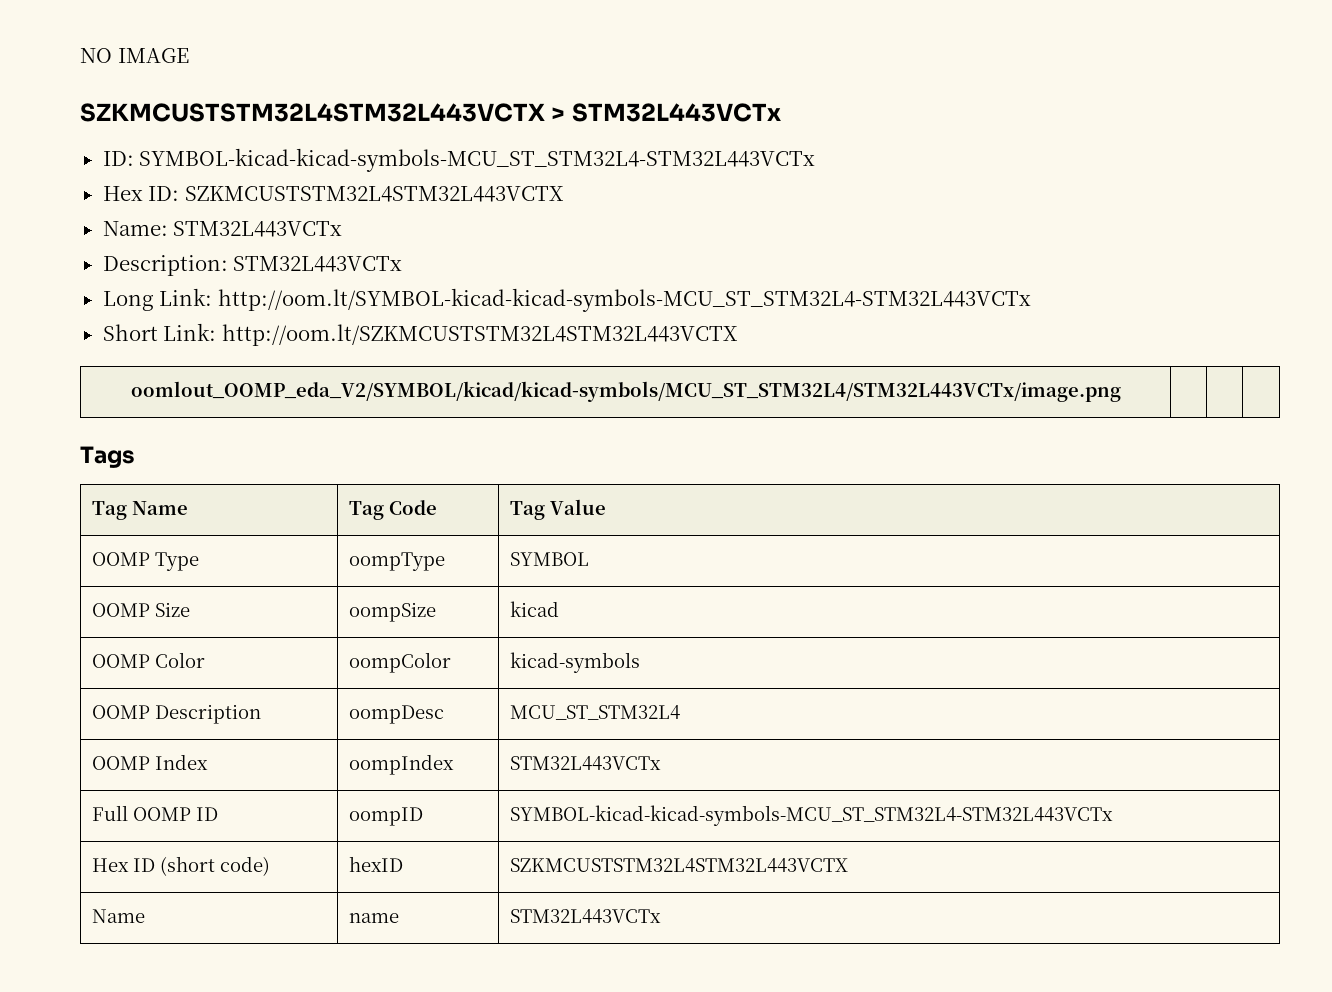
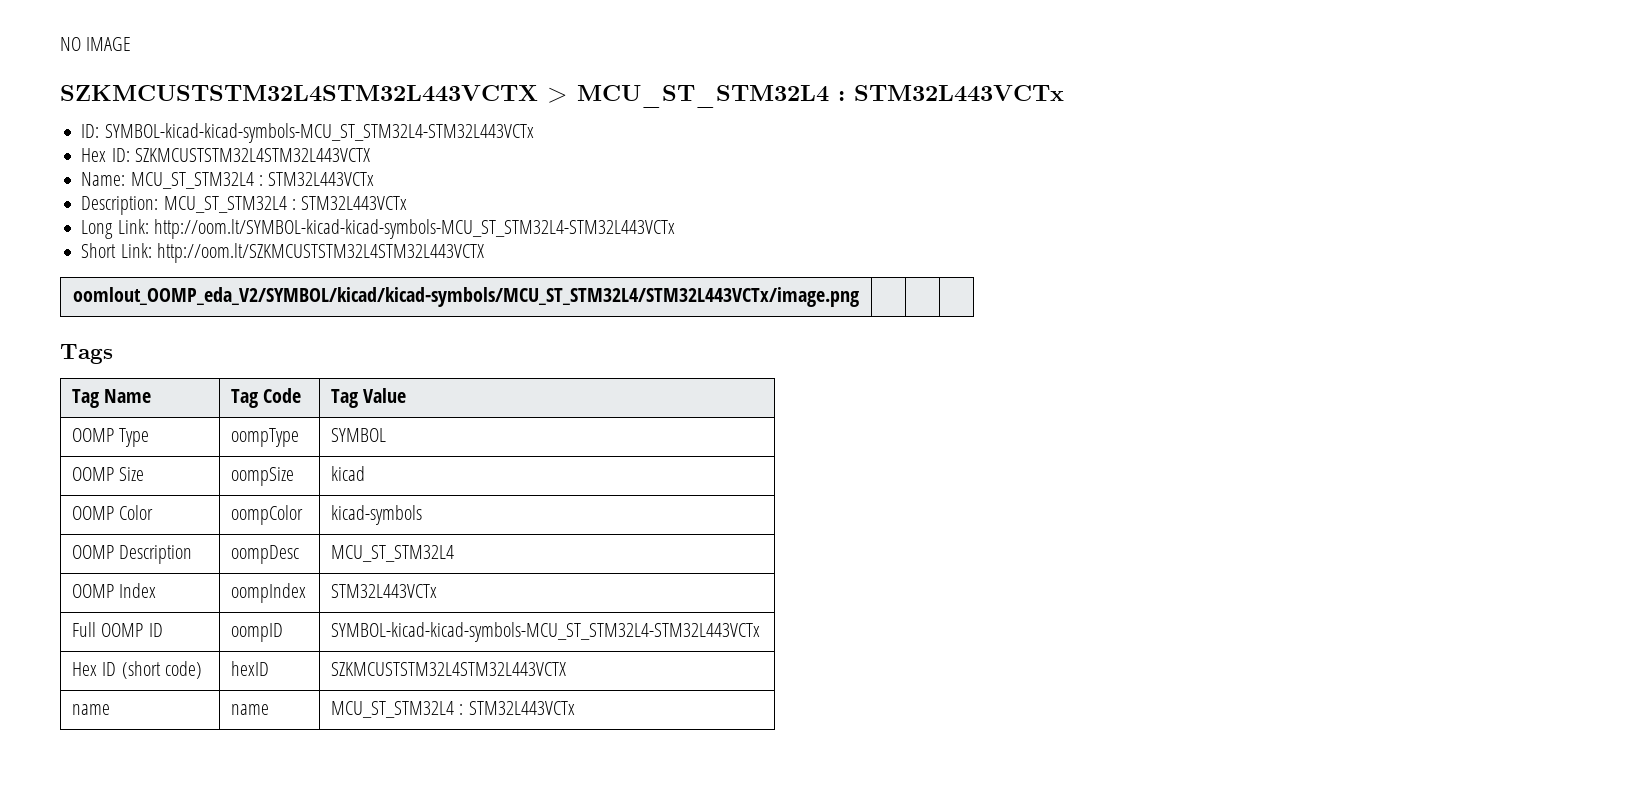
- SZKMCUSTSTM32L4STM32L443VCTX > STM32L443VCTx
+ SZKMCUSTSTM32L4STM32L443VCTX > MCU_ST_STM32L4 : STM32L443VCTx
- Name: STM32L443VCTx
+ Name: MCU_ST_STM32L4 : STM32L443VCTx
- Description: STM32L443VCTx
+ Description: MCU_ST_STM32L4 : STM32L443VCTx
- Name | name | STM32L443VCTx
+ name | name | MCU_ST_STM32L4 : STM32L443VCTx

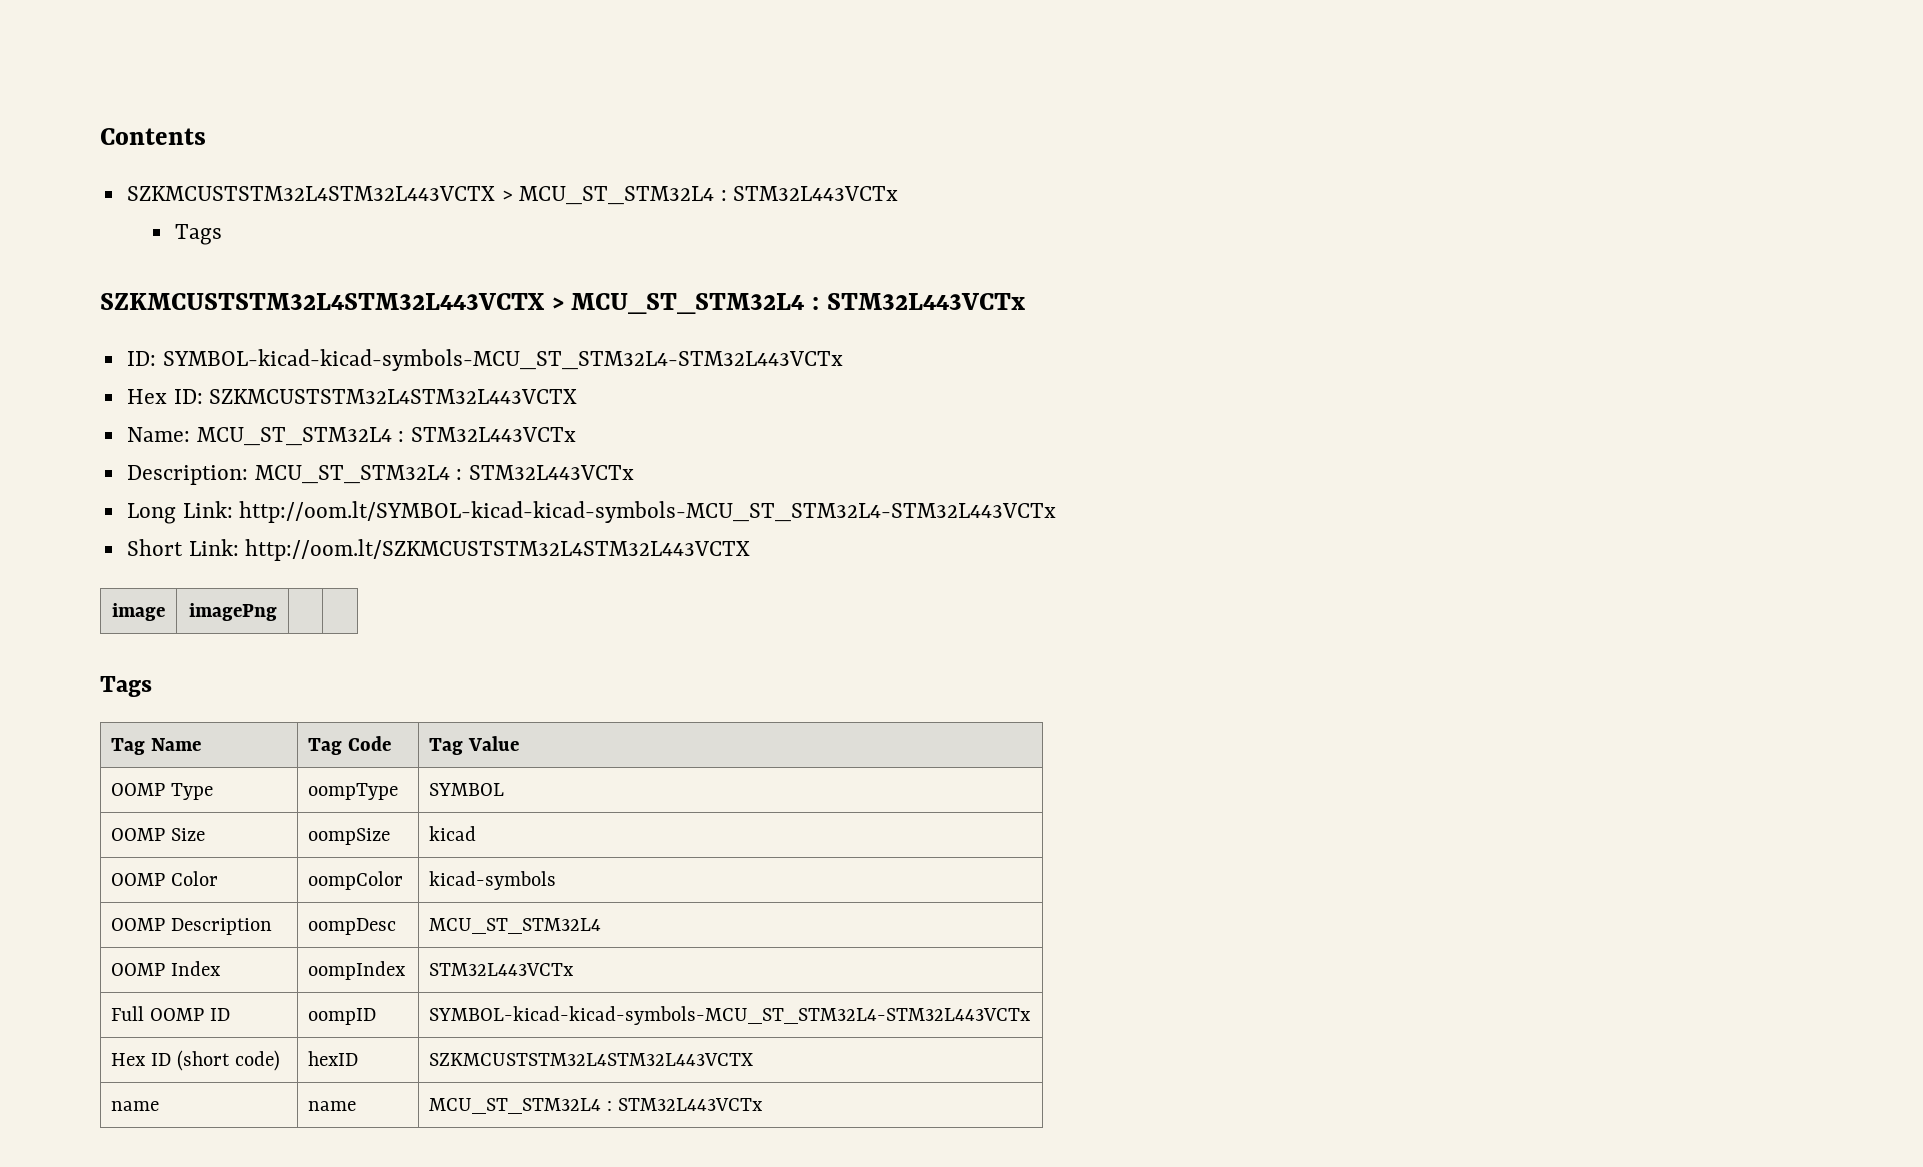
- NO IMAGE
+ Contents
+ SZKMCUSTSTM32L4STM32L443VCTX > MCU_ST_STM32L4 : STM32L443VCTx
+ Tags
- oomlout_OOMP_eda_V2/SYMBOL/kicad/kicad-symbols/MCU_ST_STM32L4/STM32L443VCTx/image.png | | |
+ image | imagePng | |

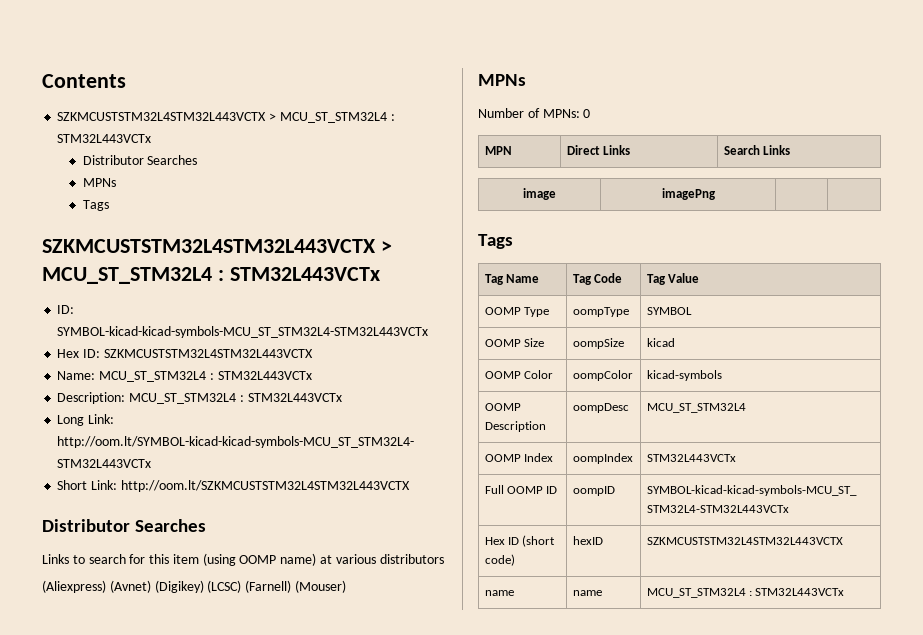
  Contents
  SZKMCUSTSTM32L4STM32L443VCTX > MCU_ST_STM32L4 : STM32L443VCTx
+ Distributor Searches
+ MPNs
  Short Link: http://oom.lt/SZKMCUSTSTM32L4STM32L443VCTX
+ Distributor Searches
+ Links to search for this item (using OOMP name) at various distributors
+ (Aliexpress) (Avnet) (Digikey) (LCSC) (Farnell) (Mouser)
+ MPNs
+ Number of MPNs: 0
+ MPN | Direct Links | Search Links

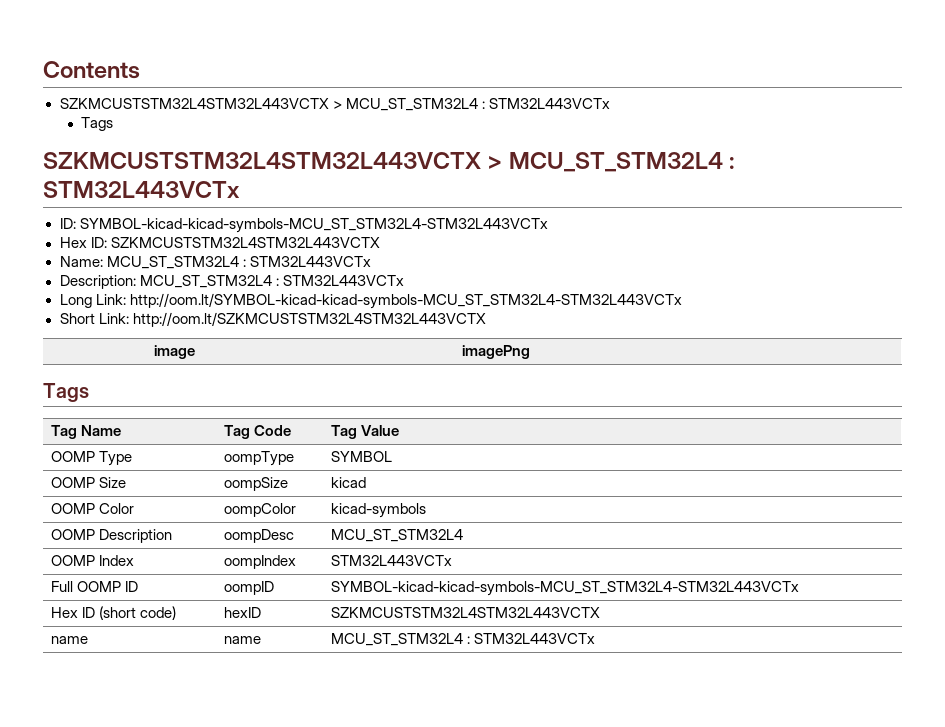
  Contents
  SZKMCUSTSTM32L4STM32L443VCTX > MCU_ST_STM32L4 : STM32L443VCTx
- Distributor Searches
- MPNs
  Short Link: http://oom.lt/SZKMCUSTSTM32L4STM32L443VCTX
- Distributor Searches
- Links to search for this item (using OOMP name) at various distributors
- (Aliexpress) (Avnet) (Digikey) (LCSC) (Farnell) (Mouser)
- MPNs
- Number of MPNs: 0
- MPN | Direct Links | Search Links

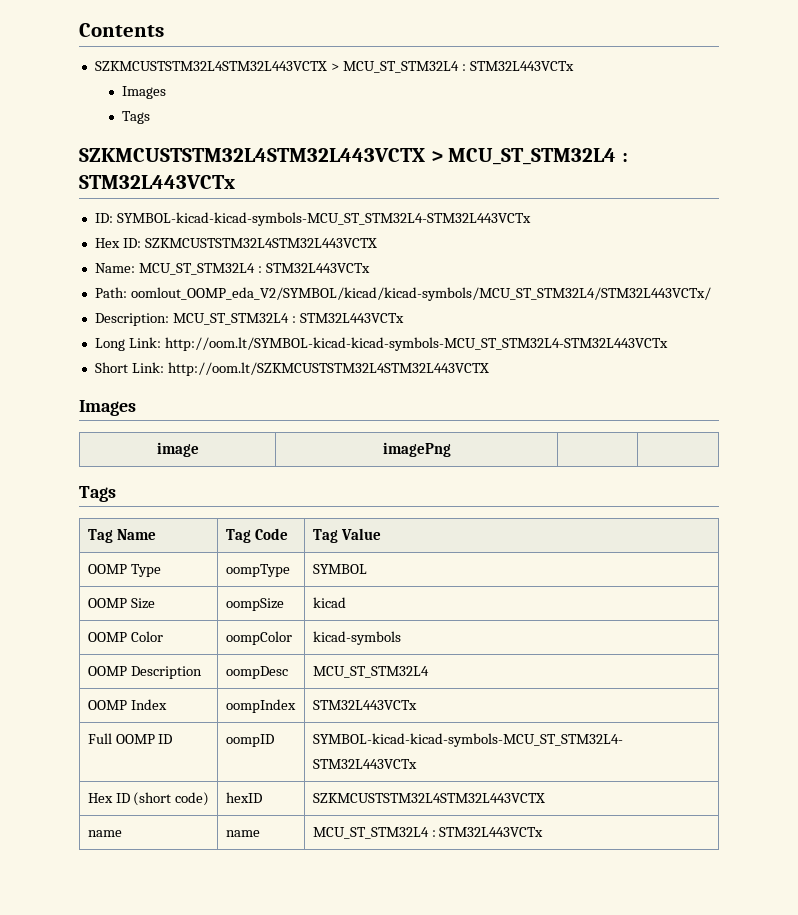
  Contents
  SZKMCUSTSTM32L4STM32L443VCTX > MCU_ST_STM32L4 : STM32L443VCTx
+ Images
+ Path: oomlout_OOMP_eda_V2/SYMBOL/kicad/kicad-symbols/MCU_ST_STM32L4/STM32L443VCTx/
  Short Link: http://oom.lt/SZKMCUSTSTM32L4STM32L443VCTX
+ Images

